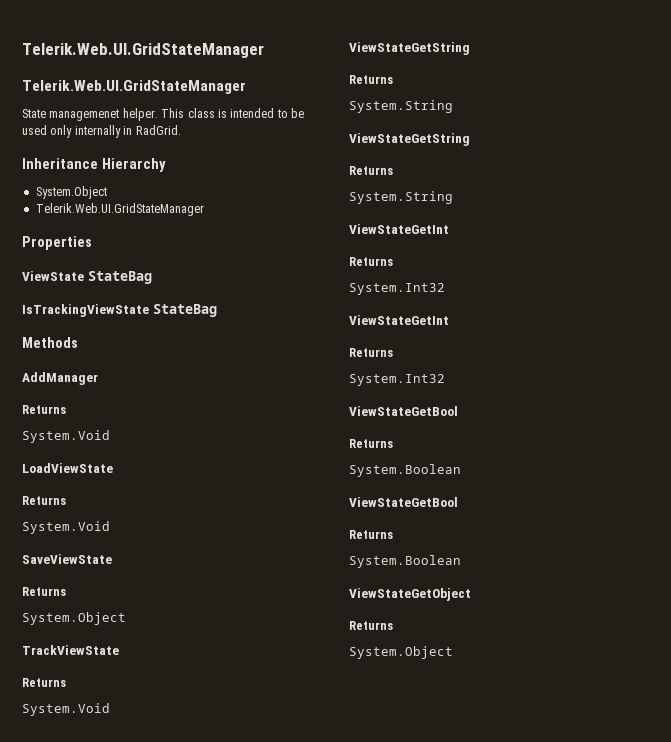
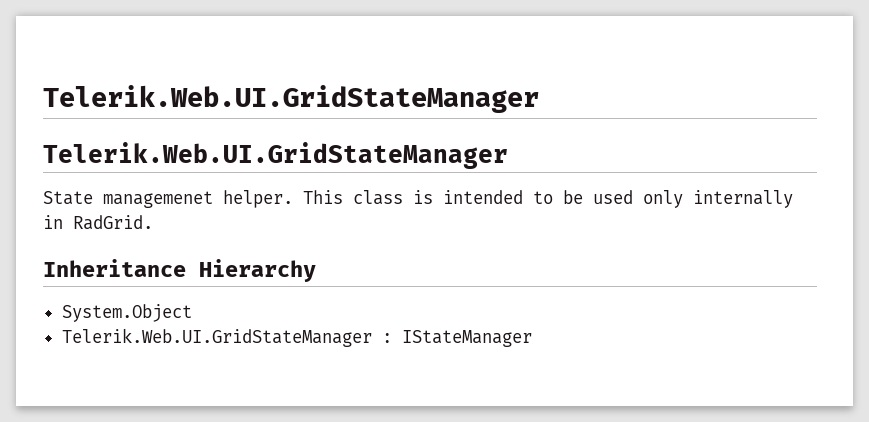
  Inheritance Hierarchy
  System.Object
- Telerik.Web.UI.GridStateManager
- Properties
- ViewState StateBag
- IsTrackingViewState StateBag
- Methods
- AddManager
- Returns
- System.Void
- LoadViewState
- Returns
- System.Void
- SaveViewState
- Returns
- System.Object
- TrackViewState
- Returns
- System.Void
- ViewStateGetString
- Returns
- System.String
- ViewStateGetString
- Returns
- System.String
- ViewStateGetInt
- Returns
- System.Int32
- ViewStateGetInt
- Returns
- System.Int32
- ViewStateGetBool
- Returns
- System.Boolean
- ViewStateGetBool
- Returns
- System.Boolean
- ViewStateGetObject
- Returns
- System.Object
+ Telerik.Web.UI.GridStateManager : IStateManager

